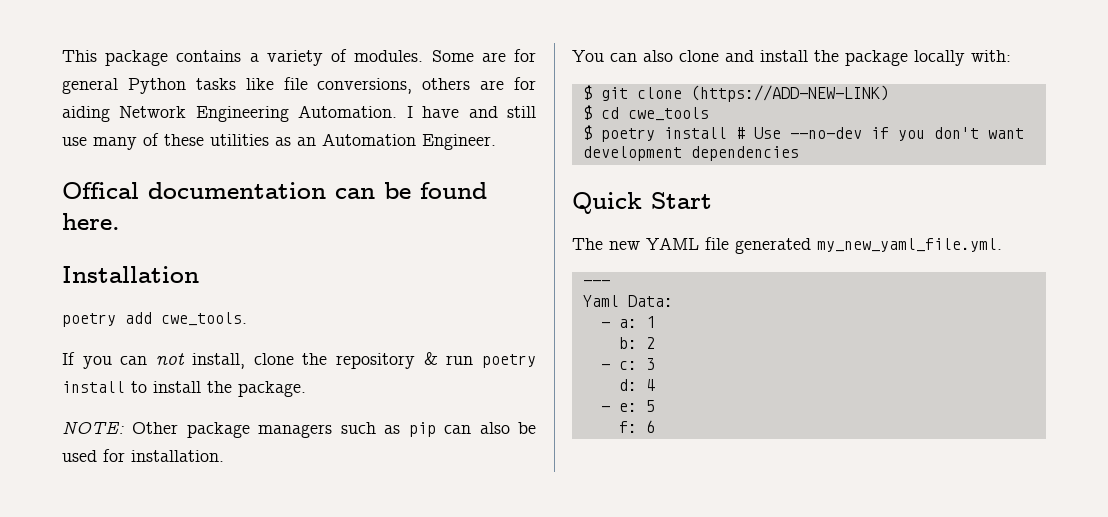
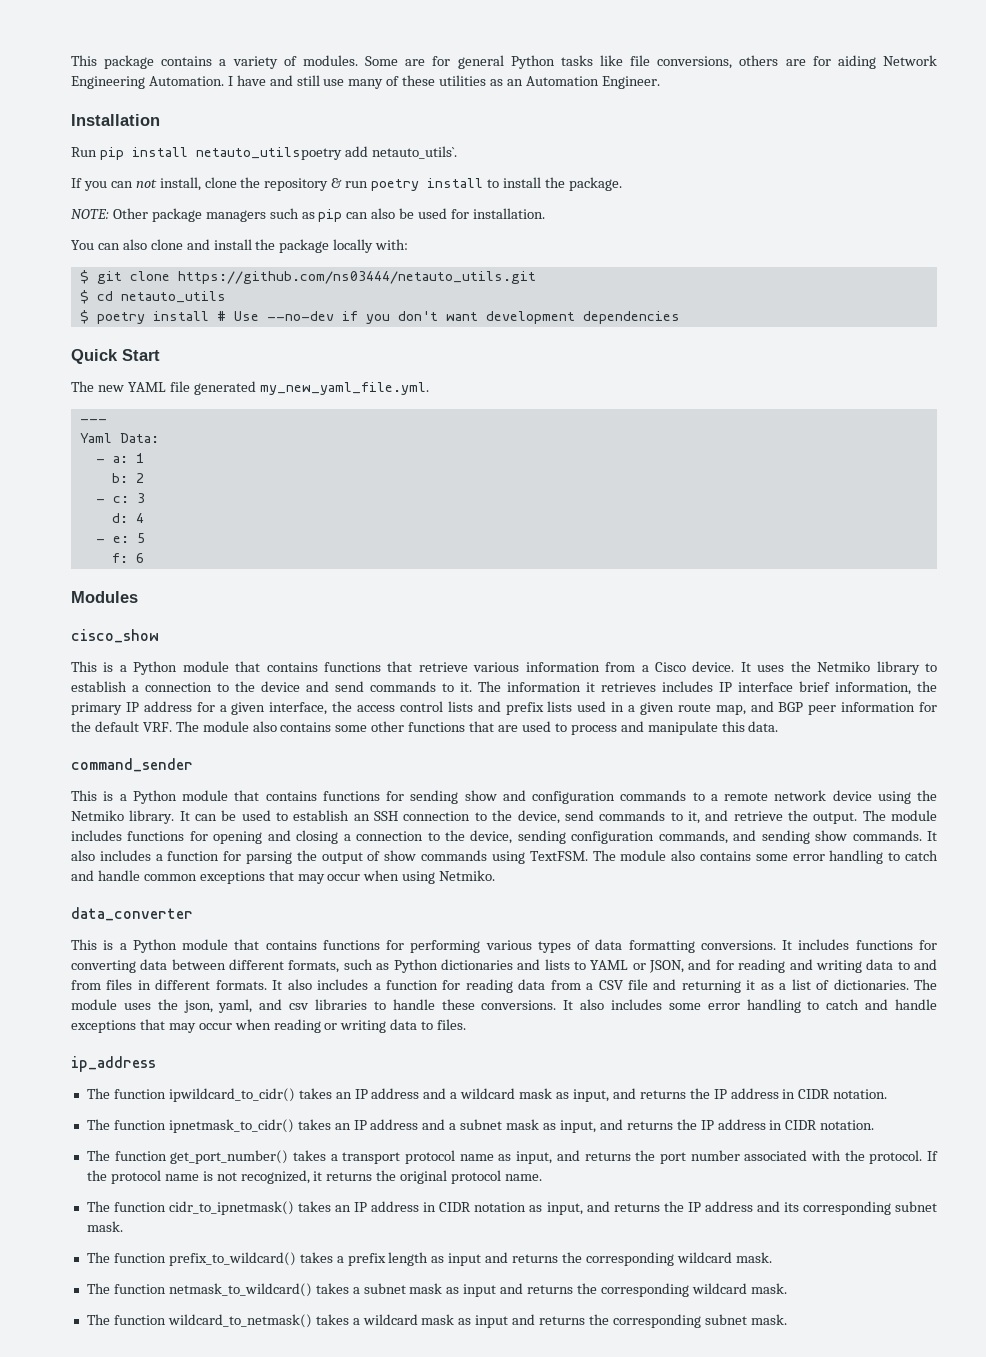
- Offical documentation can be found here.
  Installation
- poetry add cwe_tools.
+ Run pip install netauto_utilspoetry add netauto_utils`.
- $ git clone (https://ADD-NEW-LINK)
+ $ git clone https://github.com/ns03444/netauto_utils.git
- $ cd cwe_tools
+ $ cd netauto_utils
+ Modules
+ cisco_show
+ This is a Python module that contains functions that retrieve various information from a Cisco device. It uses the Netmiko library to establish a connection to the device and send commands to it. The information it retrieves includes IP interface brief information, the primary IP address for a given interface, the access control lists and prefix lists used in a given route map, and BGP peer information for the default VRF. The module also contains some other functions that are used to process and manipulate this data.
+ command_sender
+ This is a Python module that contains functions for sending show and configuration commands to a remote network device using the Netmiko library. It can be used to establish an SSH connection to the device, send commands to it, and retrieve the output. The module includes functions for opening and closing a connection to the device, sending configuration commands, and sending show commands. It also includes a function for parsing the output of show commands using TextFSM. The module also contains some error handling to catch and handle common exceptions that may occur when using Netmiko.
+ data_converter
+ This is a Python module that contains functions for performing various types of data formatting conversions. It includes functions for converting data between different formats, such as Python dictionaries and lists to YAML or JSON, and for reading and writing data to and from files in different formats. It also includes a function for reading data from a CSV file and returning it as a list of dictionaries. The module uses the json, yaml, and csv libraries to handle these conversions. It also includes some error handling to catch and handle exceptions that may occur when reading or writing data to files.
+ ip_address
+ The function ipwildcard_to_cidr() takes an IP address and a wildcard mask as input, and returns the IP address in CIDR notation.
+ The function ipnetmask_to_cidr() takes an IP address and a subnet mask as input, and returns the IP address in CIDR notation.
+ The function get_port_number() takes a transport protocol name as input, and returns the port number associated with the protocol. If the protocol name is not recognized, it returns the original protocol name.
+ The function cidr_to_ipnetmask() takes an IP address in CIDR notation as input, and returns the IP address and its corresponding subnet mask.
+ The function prefix_to_wildcard() takes a prefix length as input and returns the corresponding wildcard mask.
+ The function netmask_to_wildcard() takes a subnet mask as input and returns the corresponding wildcard mask.
+ The function wildcard_to_netmask() takes a wildcard mask as input and returns the corresponding subnet mask.

